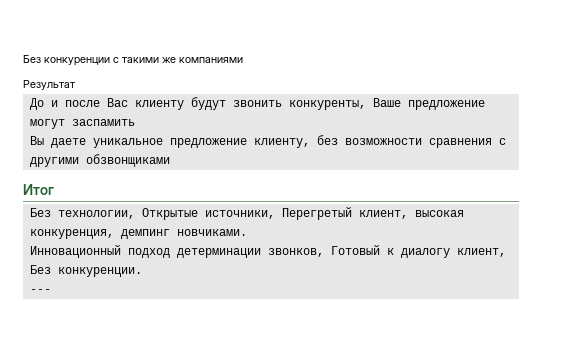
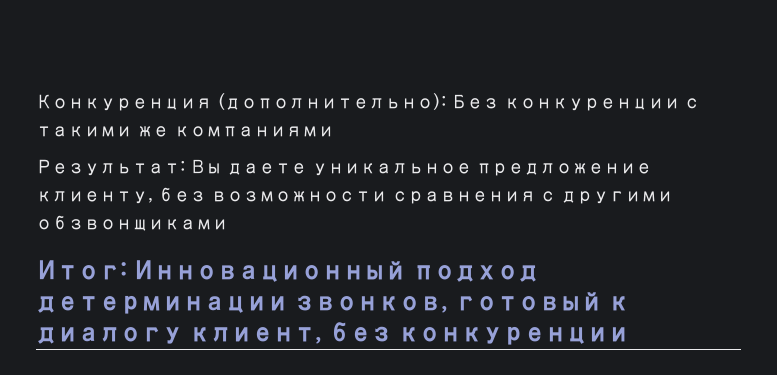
- Без конкуренции с такими же компаниями
+ Конкуренция (дополнительно): Без конкуренции с такими же компаниями
- Результат
- До и после Вас клиенту будут звонить конкуренты, Ваше предложение могут заспамить
- Вы даете уникальное предложение клиенту, без возможности сравнения с другими обзвонщиками
+ Результат: Вы даете уникальное предложение клиенту, без возможности сравнения с другими обзвонщиками
- Итог
- Без технологии, Открытые источники, Перегретый клиент, высокая конкуренция, демпинг новчиками.
- Инновационный подход детерминации звонков, Готовый к диалогу клиент, Без конкуренции.
- ---
+ Итог: Инновационный подход детерминации звонков, готовый к диалогу клиент, без конкуренции

